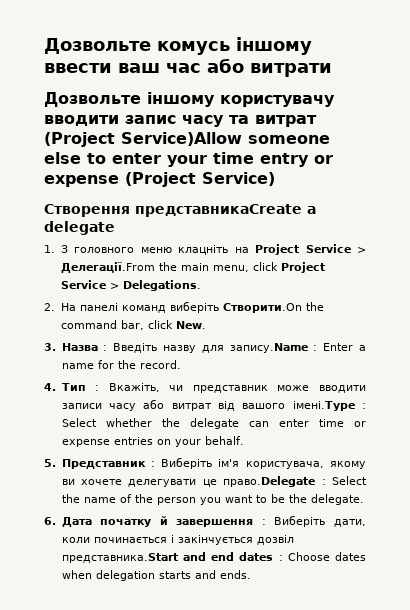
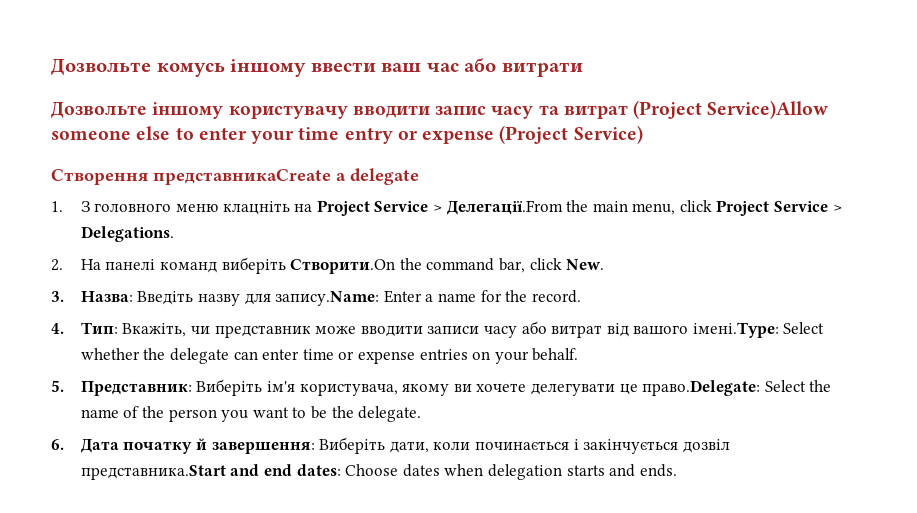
- 3. Назва : Введіть назву для запису.Name : Enter a name for the record.
+ 3. Назва: Введіть назву для запису.Name: Enter a name for the record.
- 4. Тип : Вкажіть, чи представник може вводити записи часу або витрат від вашого імені.Type : Select whether the delegate can enter time or expense entries on your behalf.
+ 4. Тип: Вкажіть, чи представник може вводити записи часу або витрат від вашого імені.Type: Select whether the delegate can enter time or expense entries on your behalf.
- 5. Представник : Виберіть ім'я користувача, якому ви хочете делегувати це право.Delegate : Select the name of the person you want to be the delegate.
+ 5. Представник: Виберіть ім'я користувача, якому ви хочете делегувати це право.Delegate: Select the name of the person you want to be the delegate.
- 6. Дата початку й завершення : Виберіть дати, коли починається і закінчується дозвіл представника.Start and end dates : Choose dates when delegation starts and ends.
+ 6. Дата початку й завершення: Виберіть дати, коли починається і закінчується дозвіл представника.Start and end dates: Choose dates when delegation starts and ends.

